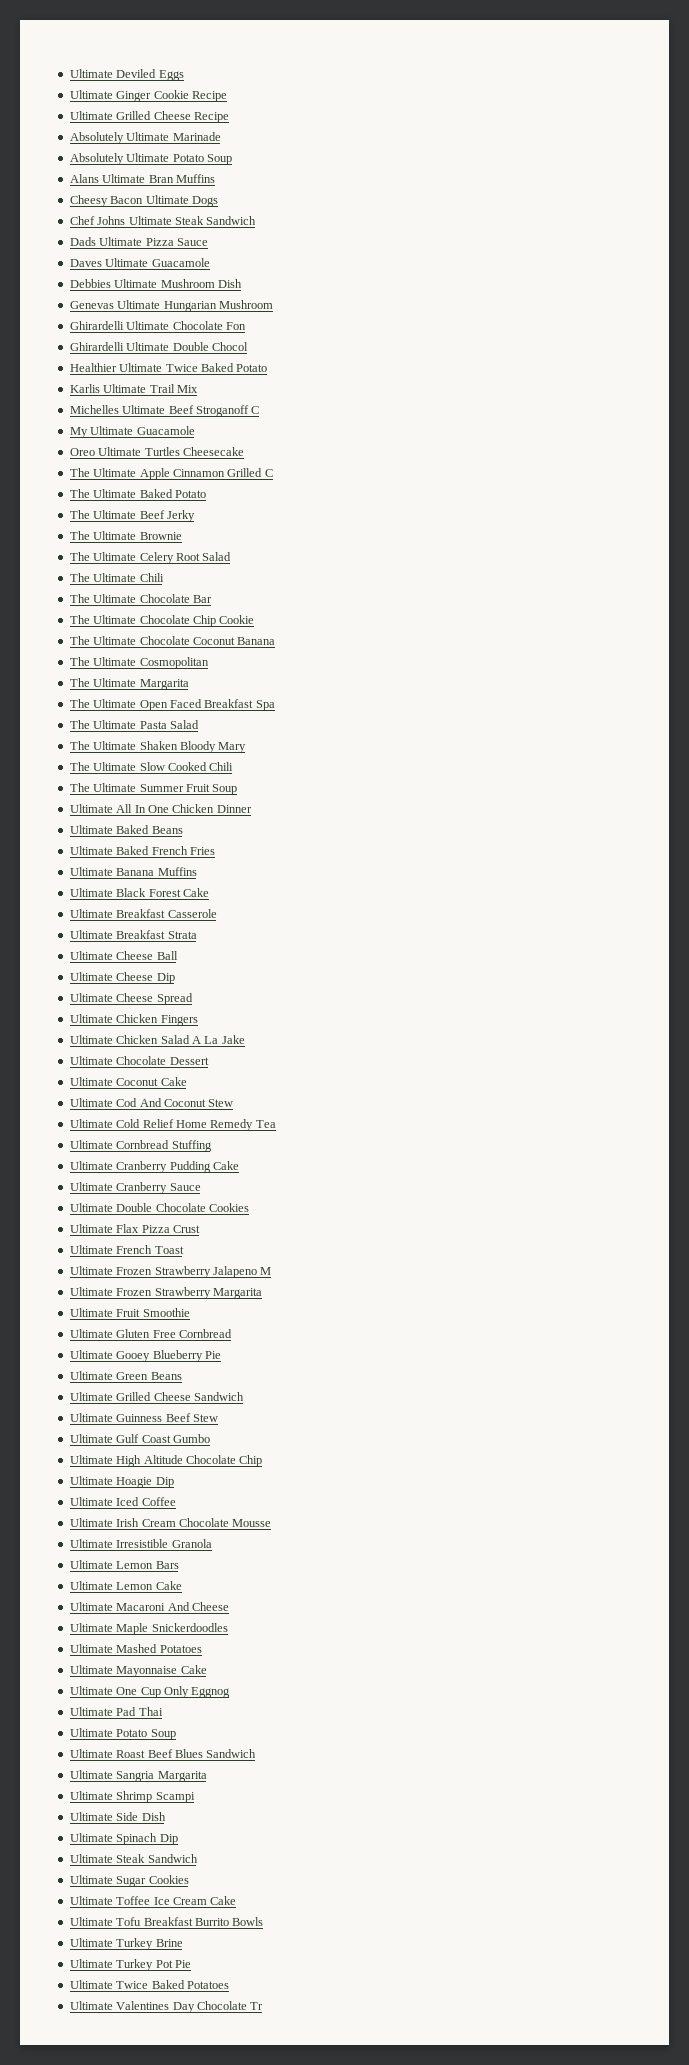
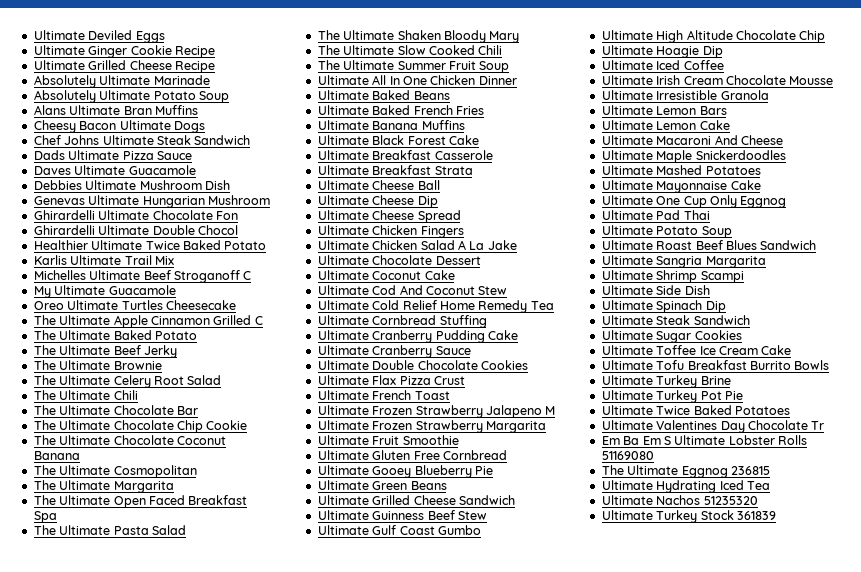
+ Em Ba Em S Ultimate Lobster Rolls 51169080
+ The Ultimate Eggnog 236815
+ Ultimate Hydrating Iced Tea
+ Ultimate Nachos 51235320
+ Ultimate Turkey Stock 361839

